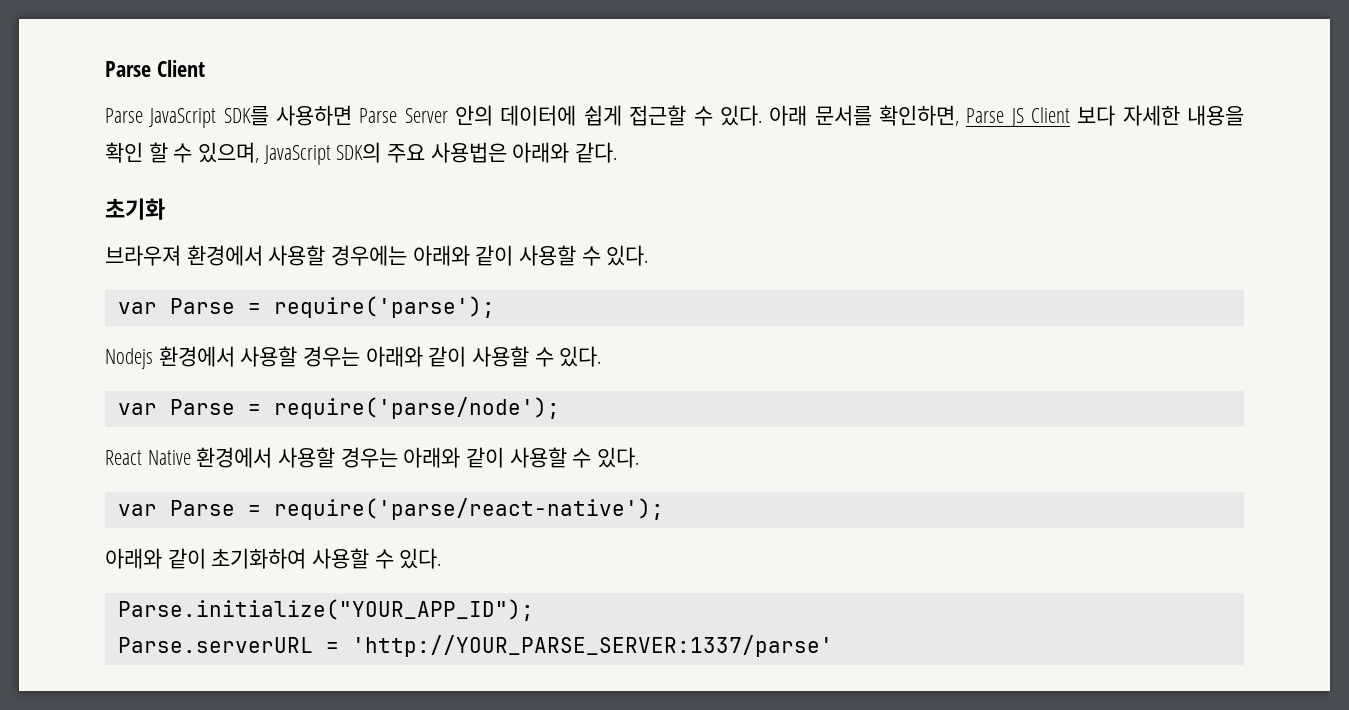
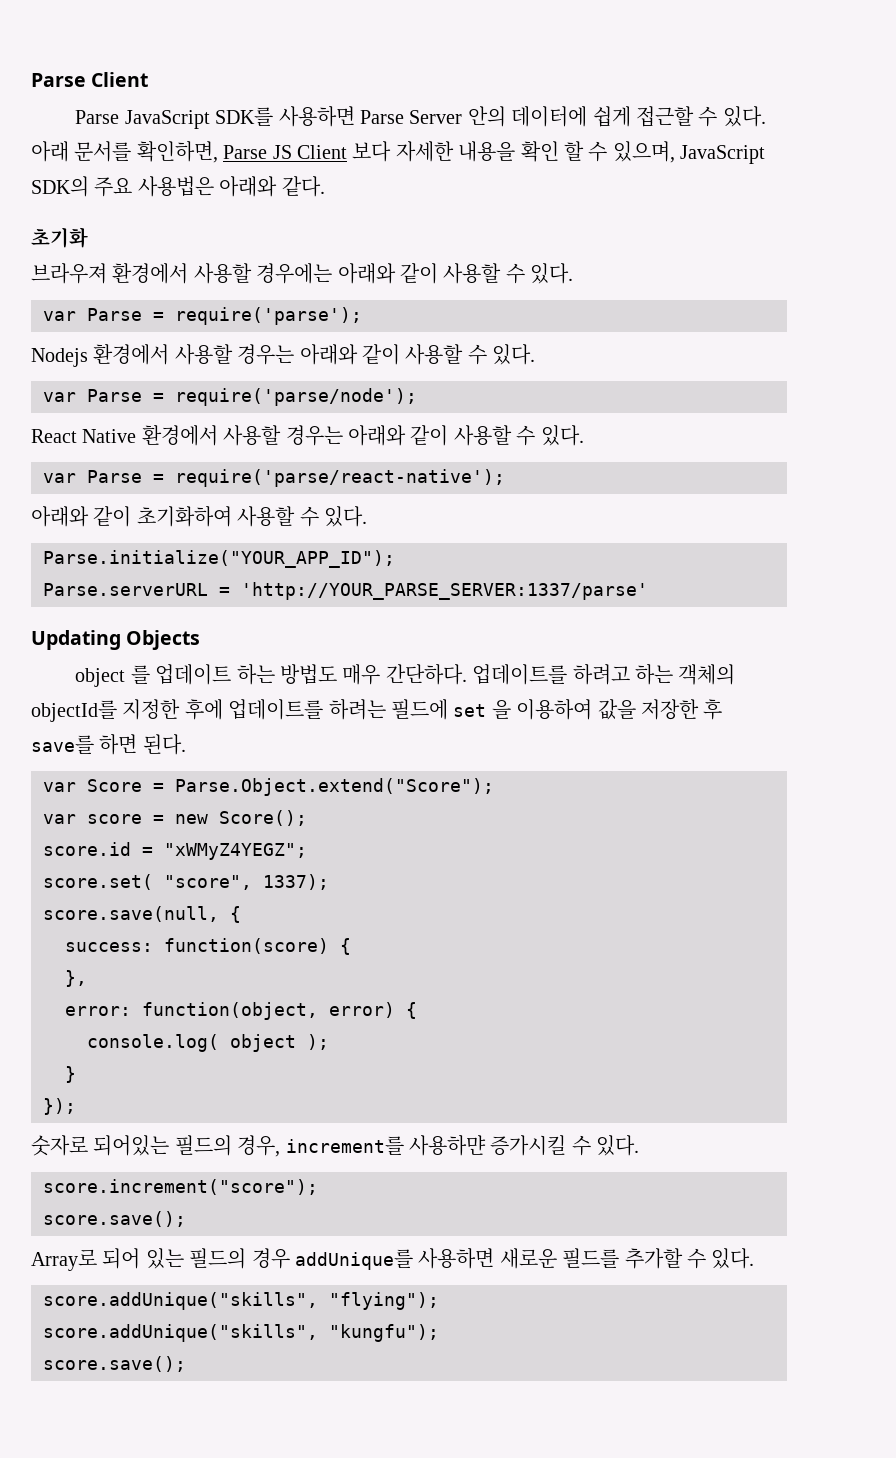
+ Updating Objects
+ object 를 업데이트 하는 방법도 매우 간단하다. 업데이트를 하려고 하는 객체의 objectId를 지정한 후에 업데이트를 하려는 필드에 set 을 이용하여 값을 저장한 후 save를 하면 된다.
+ var Score = Parse.Object.extend("Score");
+ var score = new Score();
+ score.id = "xWMyZ4YEGZ";
+ score.set( "score", 1337);
+ score.save(null, {
+ success: function(score) {
+ },
+ error: function(object, error) {
+ console.log( object );
+ }
+ });
+ 숫자로 되어있는 필드의 경우, increment를 사용하먄 증가시킬 수 있다.
+ score.increment("score");
+ score.save();
+ Array로 되어 있는 필드의 경우 addUnique를 사용하면 새로운 필드를 추가할 수 있다.
+ score.addUnique("skills", "flying");
+ score.addUnique("skills", "kungfu");
+ score.save();

